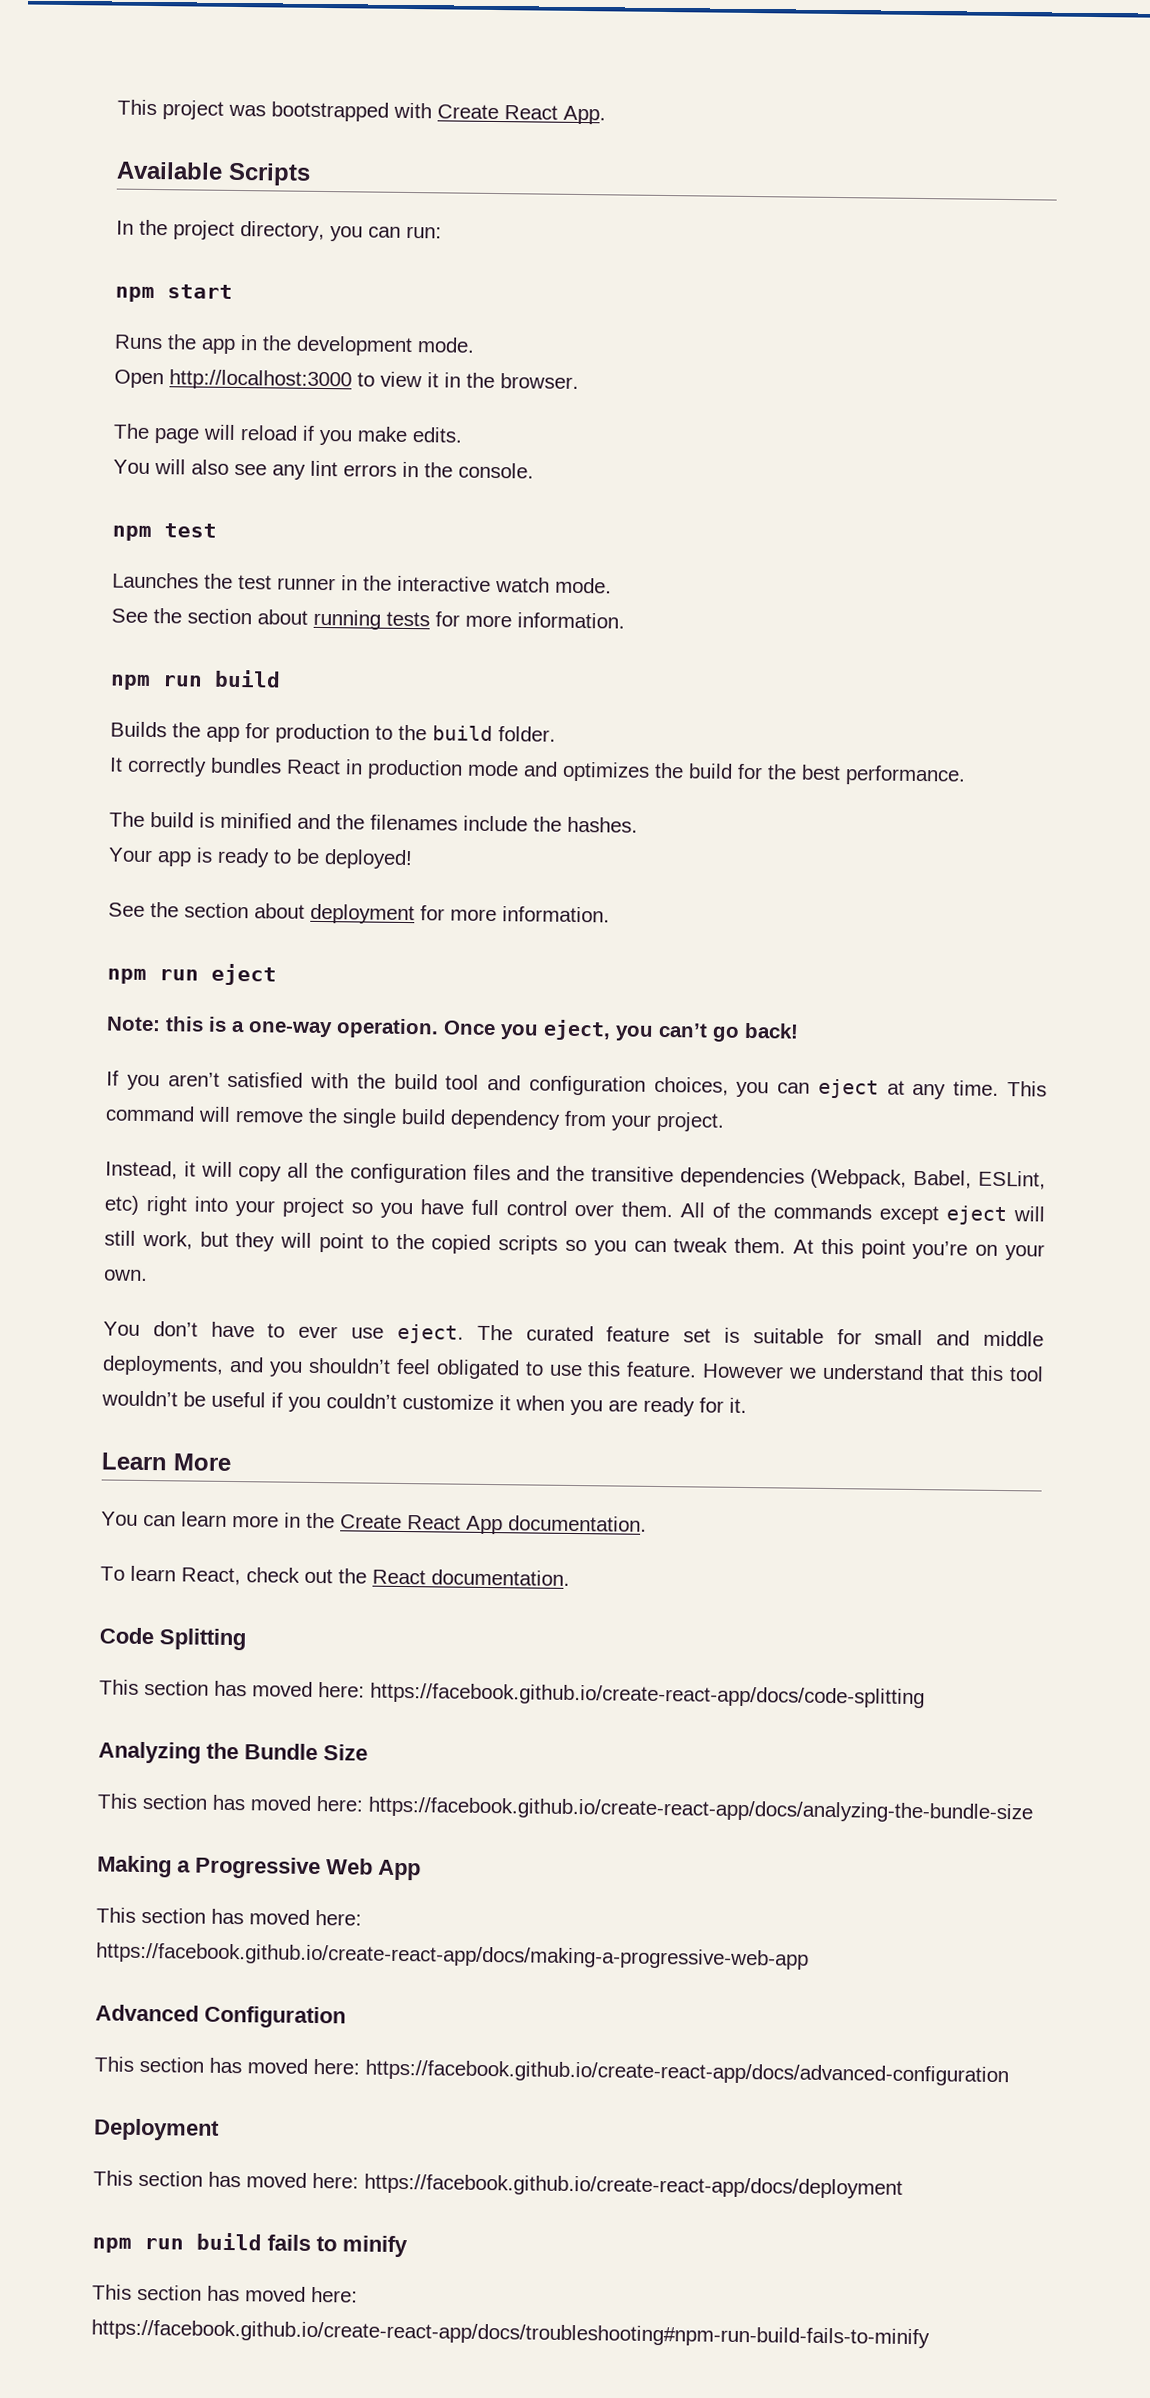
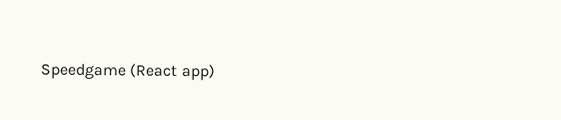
- This project was bootstrapped with Create React App.
- Available Scripts
- In the project directory, you can run:
- npm start
- Runs the app in the development mode.
- Open http://localhost:3000 to view it in the browser.
- The page will reload if you make edits.
- You will also see any lint errors in the console.
- npm test
- Launches the test runner in the interactive watch mode.
- See the section about running tests for more information.
- npm run build
- Builds the app for production to the build folder.
- It correctly bundles React in production mode and optimizes the build for the best performance.
- The build is minified and the filenames include the hashes.
- Your app is ready to be deployed!
- See the section about deployment for more information.
- npm run eject
- Note: this is a one-way operation. Once you eject, you can’t go back!
- If you aren’t satisfied with the build tool and configuration choices, you can eject at any time. This command will remove the single build dependency from your project.
- Instead, it will copy all the configuration files and the transitive dependencies (Webpack, Babel, ESLint, etc) right into your project so you have full control over them. All of the commands except eject will still work, but they will point to the copied scripts so you can tweak them. At this point you’re on your own.
- You don’t have to ever use eject. The curated feature set is suitable for small and middle deployments, and you shouldn’t feel obligated to use this feature. However we understand that this tool wouldn’t be useful if you couldn’t customize it when you are ready for it.
- Learn More
- You can learn more in the Create React App documentation.
- To learn React, check out the React documentation.
- Code Splitting
- This section has moved here: https://facebook.github.io/create-react-app/docs/code-splitting
- Analyzing the Bundle Size
- This section has moved here: https://facebook.github.io/create-react-app/docs/analyzing-the-bundle-size
- Making a Progressive Web App
- This section has moved here: https://facebook.github.io/create-react-app/docs/making-a-progressive-web-app
- Advanced Configuration
- This section has moved here: https://facebook.github.io/create-react-app/docs/advanced-configuration
- Deployment
- This section has moved here: https://facebook.github.io/create-react-app/docs/deployment
- npm run build fails to minify
- This section has moved here: https://facebook.github.io/create-react-app/docs/troubleshooting#npm-run-build-fails-to-minify
+ Speedgame (React app)

